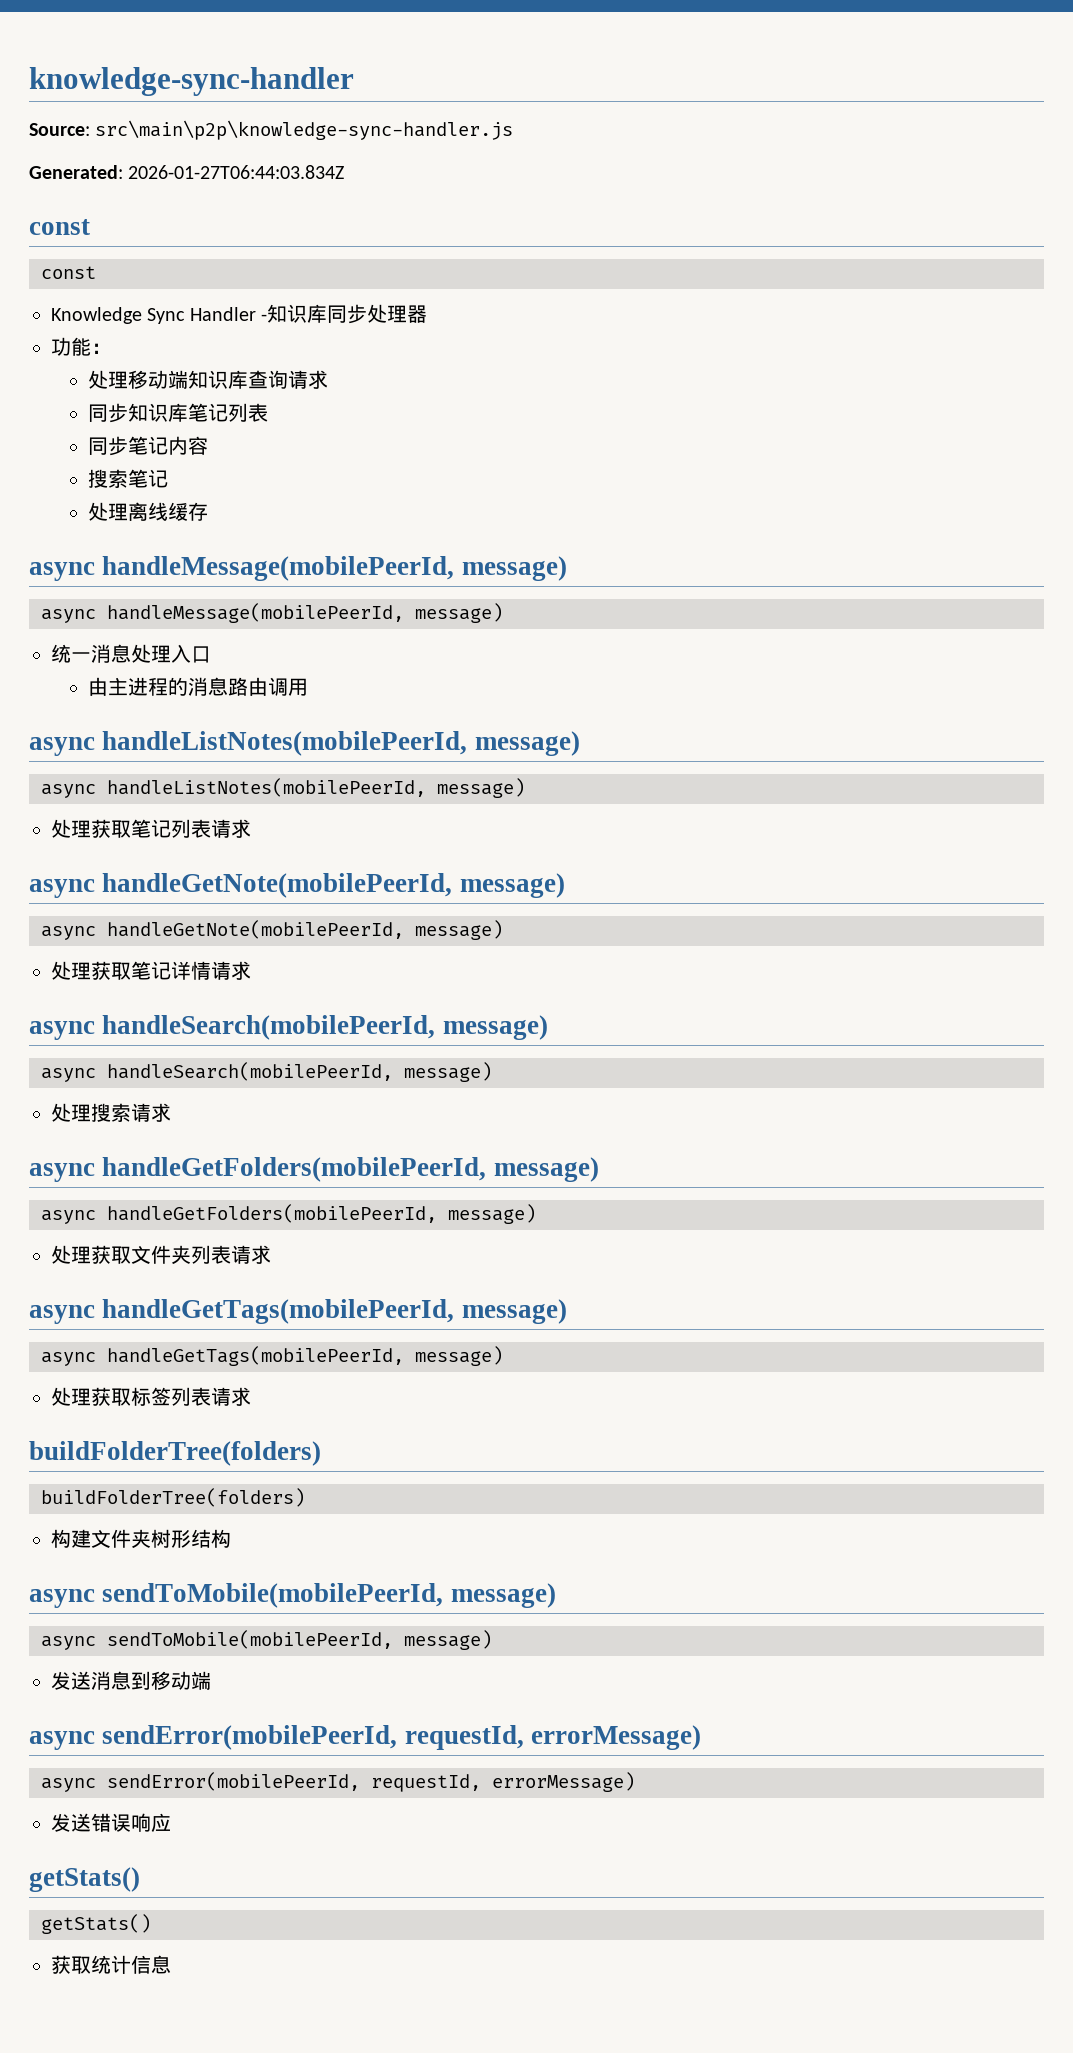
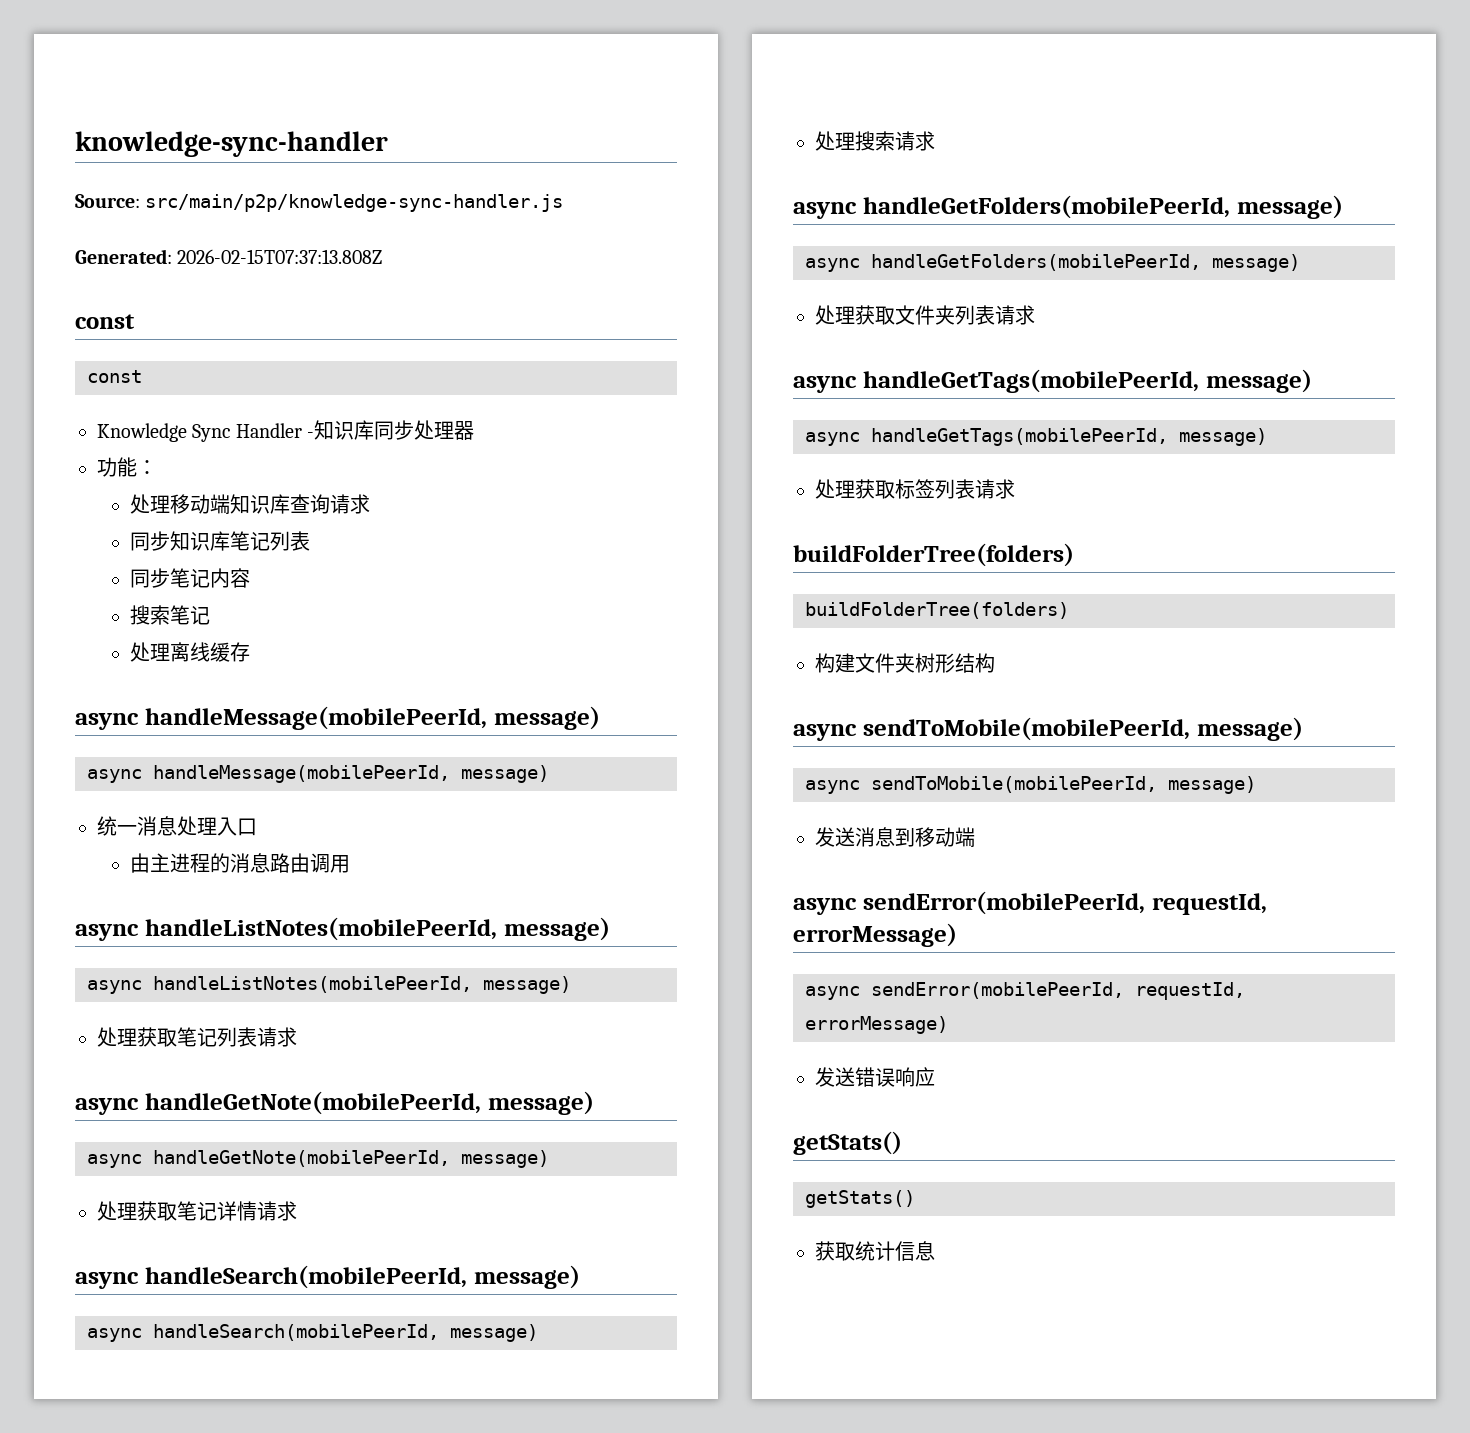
- Source: src\main\p2p\knowledge-sync-handler.js
+ Source: src/main/p2p/knowledge-sync-handler.js
- Generated: 2026-01-27T06:44:03.834Z
+ Generated: 2026-02-15T07:37:13.808Z

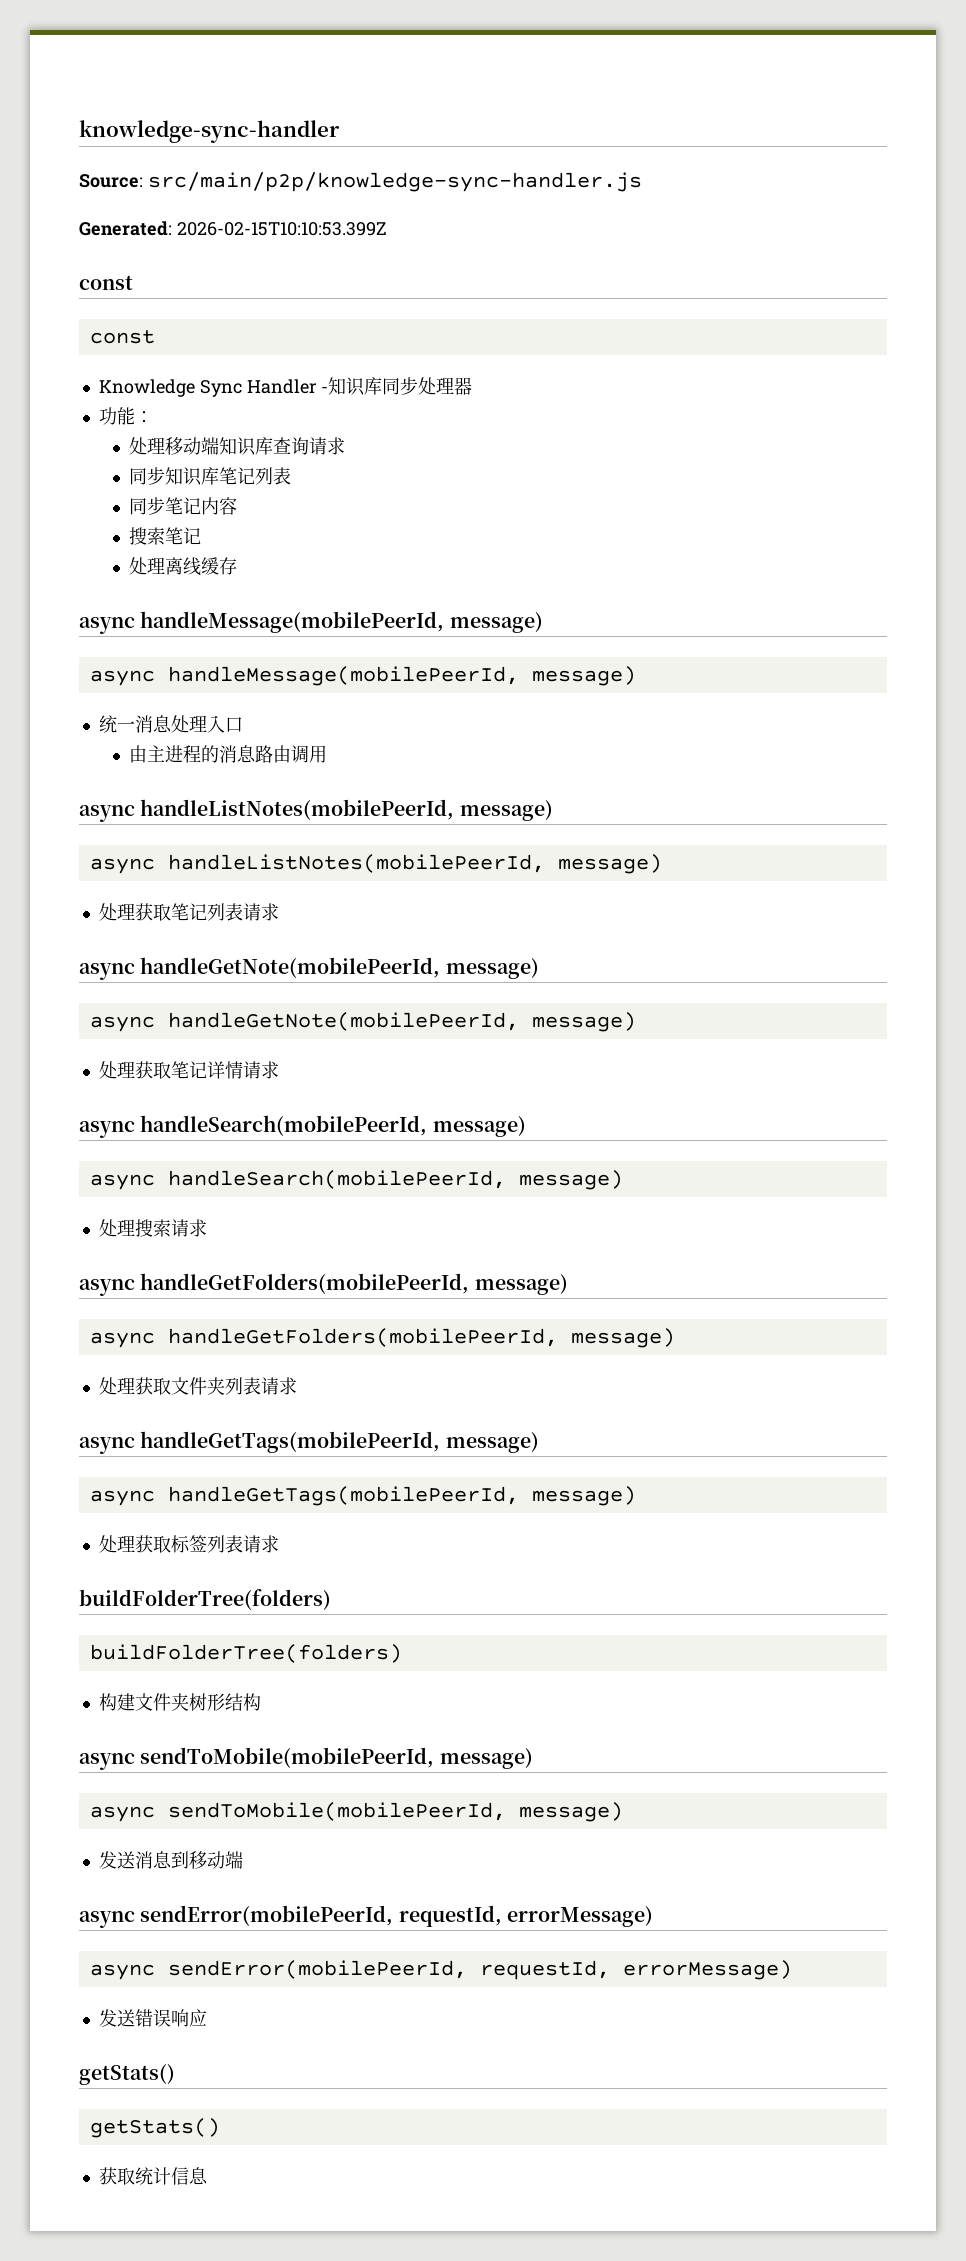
- Generated: 2026-02-15T07:37:13.808Z
+ Generated: 2026-02-15T10:10:53.399Z

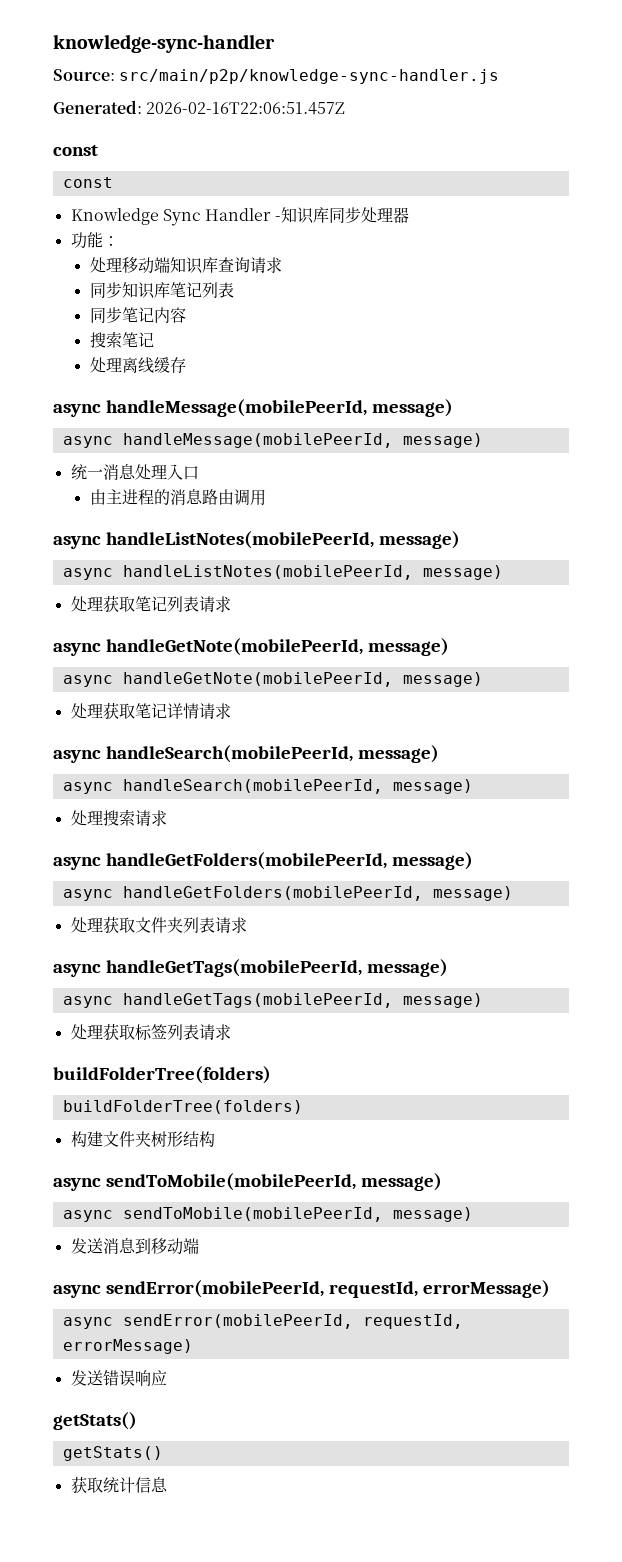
- Generated: 2026-02-15T10:10:53.399Z
+ Generated: 2026-02-16T22:06:51.457Z

